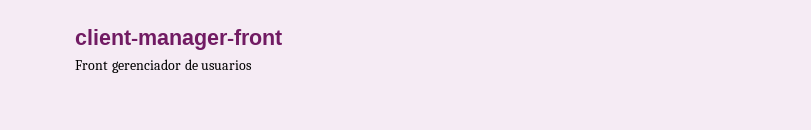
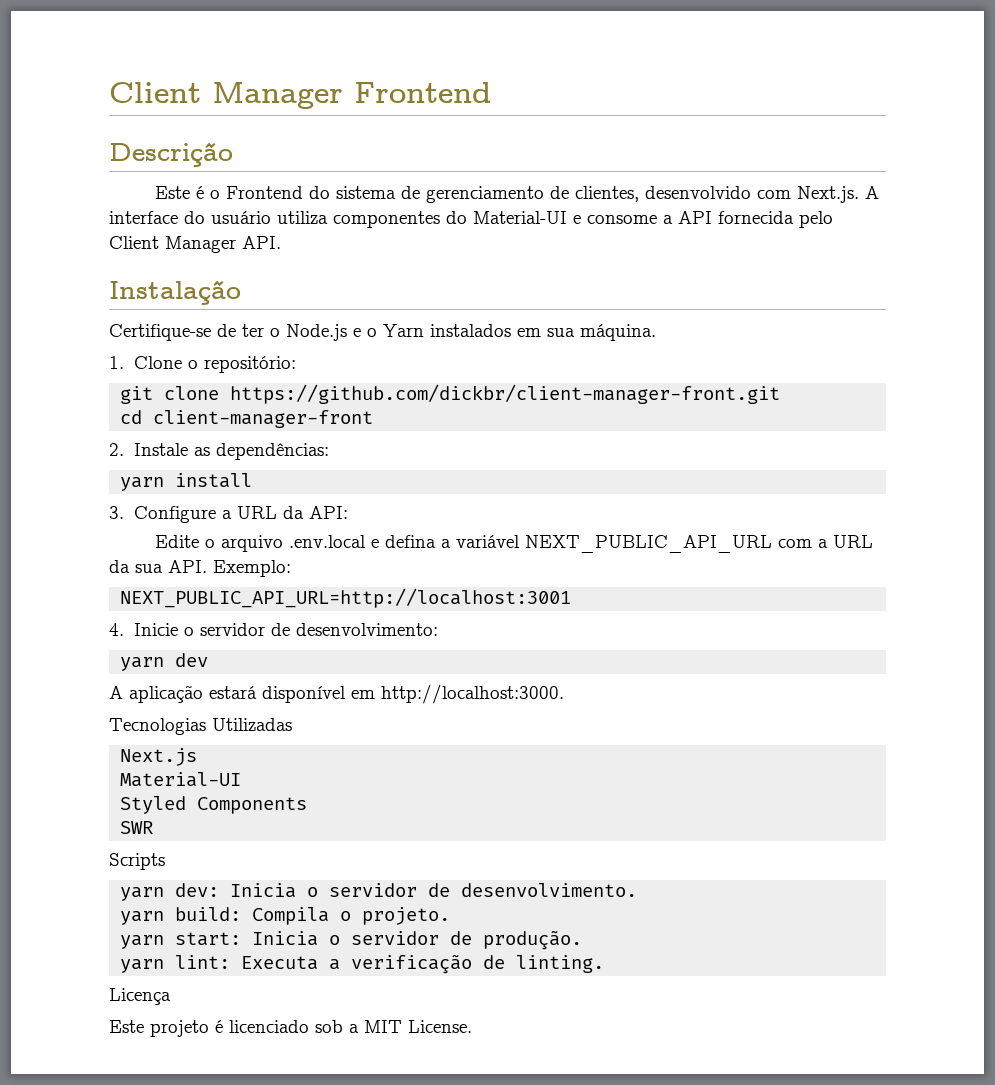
- client-manager-front
- Front gerenciador de usuarios
+ Client Manager Frontend
+ Descrição
+ Este é o Frontend do sistema de gerenciamento de clientes, desenvolvido com Next.js. A interface do usuário utiliza componentes do Material-UI e consome a API fornecida pelo Client Manager API.
+ Instalação
+ Certifique-se de ter o Node.js e o Yarn instalados em sua máquina.
+ 1. Clone o repositório:
+ git clone https://github.com/dickbr/client-manager-front.git
+ cd client-manager-front
+ 2. Instale as dependências:
+ yarn install
+ 3. Configure a URL da API:
+ Edite o arquivo .env.local e defina a variável NEXT_PUBLIC_API_URL com a URL da sua API. Exemplo:
+ NEXT_PUBLIC_API_URL=http://localhost:3001
+ 4. Inicie o servidor de desenvolvimento:
+ yarn dev
+ A aplicação estará disponível em http://localhost:3000.
+ Tecnologias Utilizadas
+ Next.js
+ Material-UI
+ Styled Components
+ SWR
+ Scripts
+ yarn dev: Inicia o servidor de desenvolvimento.
+ yarn build: Compila o projeto.
+ yarn start: Inicia o servidor de produção.
+ yarn lint: Executa a verificação de linting.
+ Licença
+ Este projeto é licenciado sob a MIT License.

